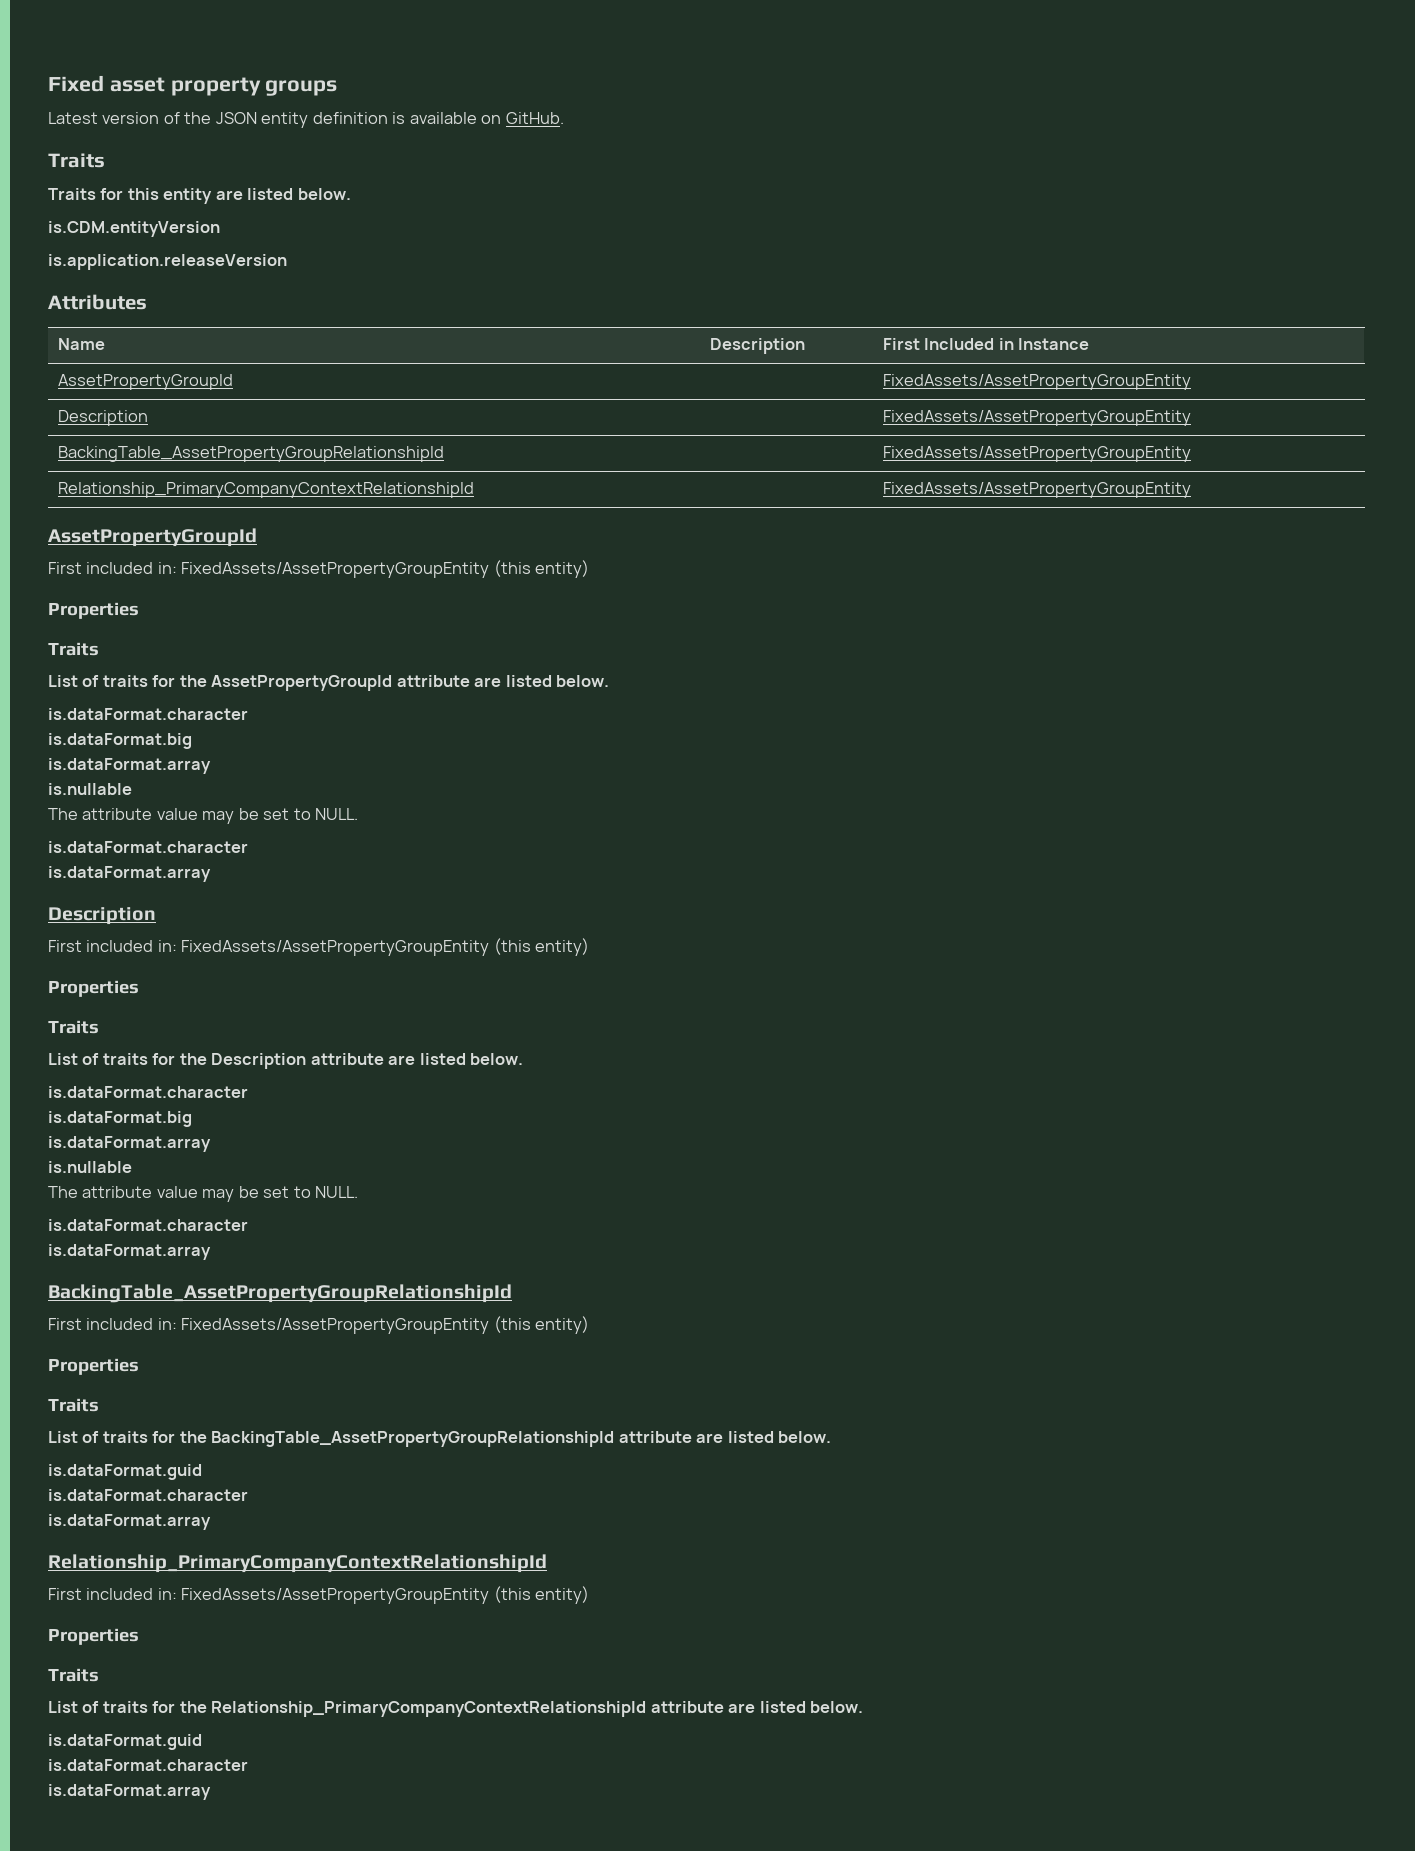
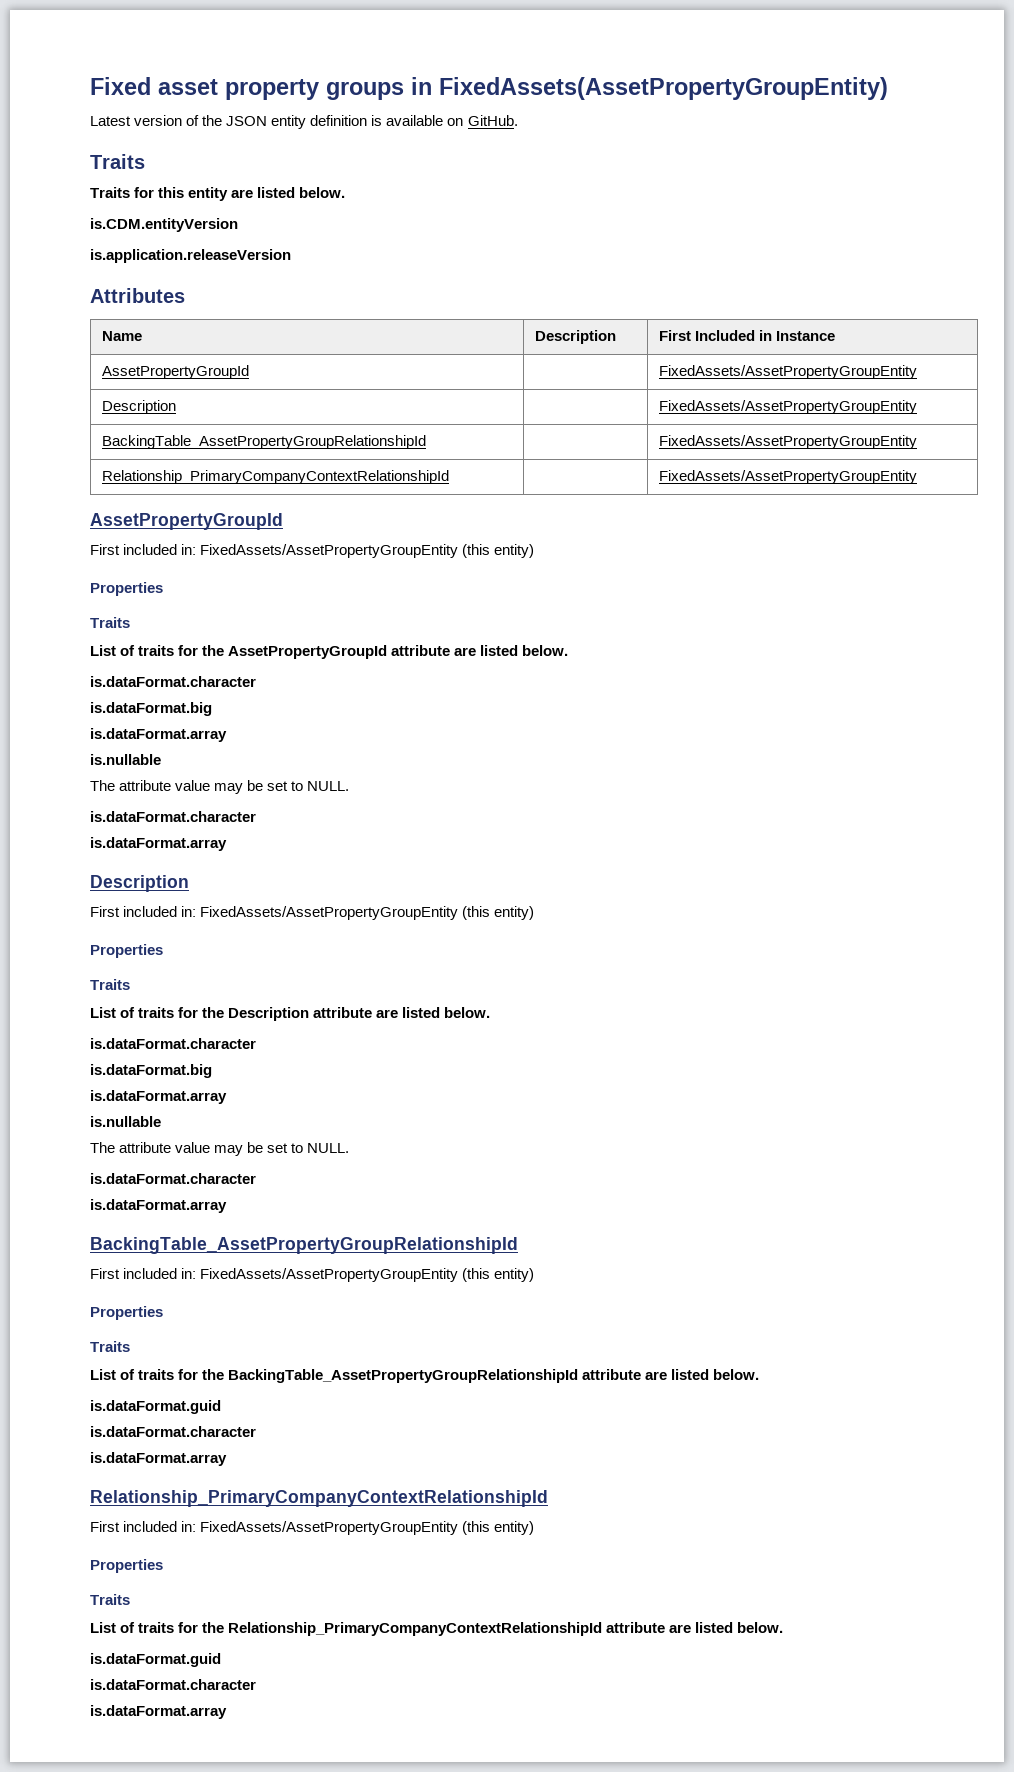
- Fixed asset property groups
+ Fixed asset property groups in FixedAssets(AssetPropertyGroupEntity)

